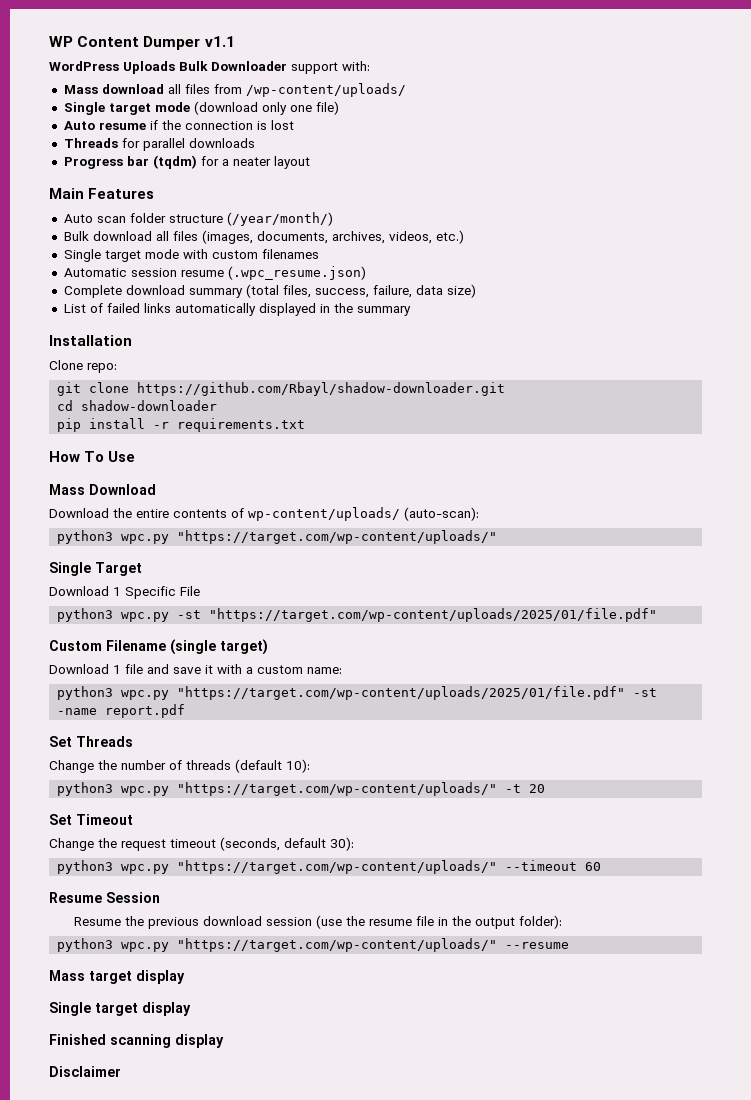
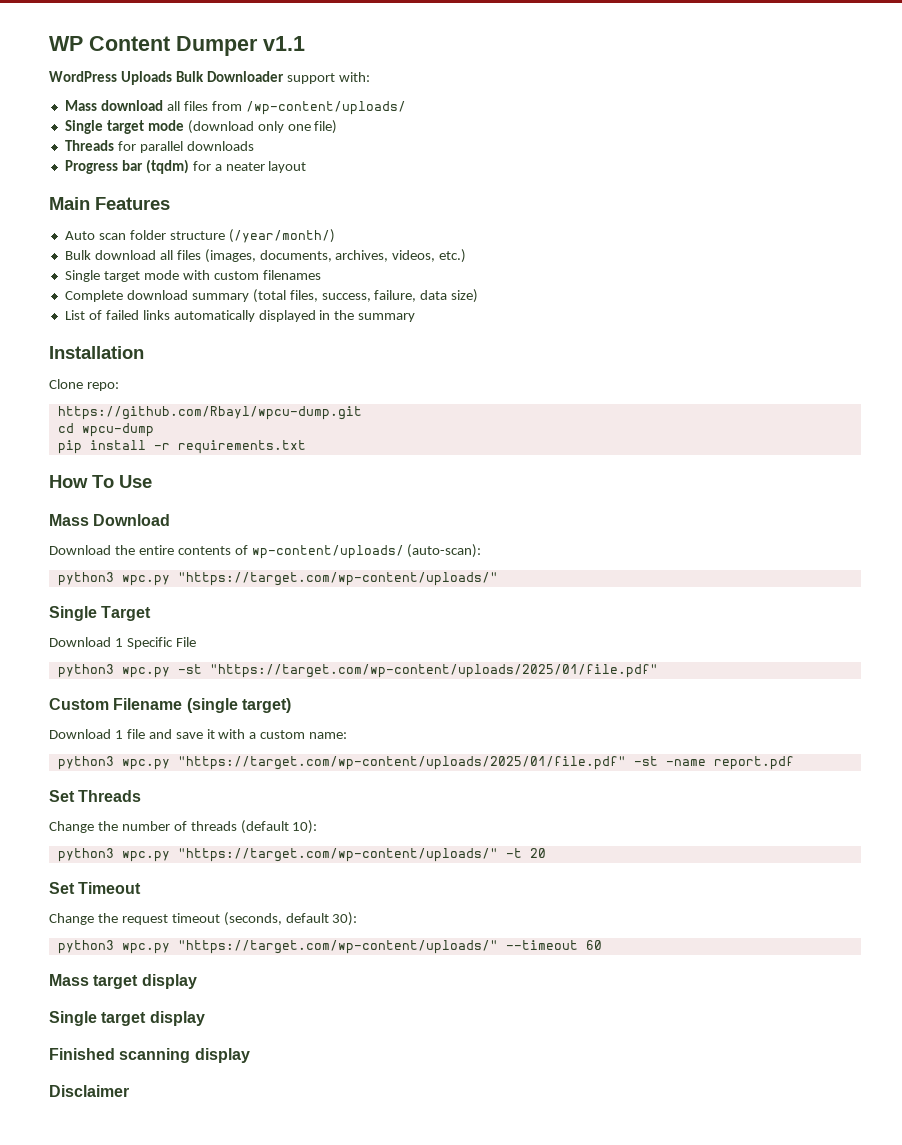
- Auto resume if the connection is lost
- Automatic session resume (.wpc_resume.json)
- git clone https://github.com/Rbayl/shadow-downloader.git
+ https://github.com/Rbayl/wpcu-dump.git
- cd shadow-downloader
+ cd wpcu-dump
- Resume Session
- Resume the previous download session (use the resume file in the output folder):
- python3 wpc.py "https://target.com/wp-content/uploads/" --resume

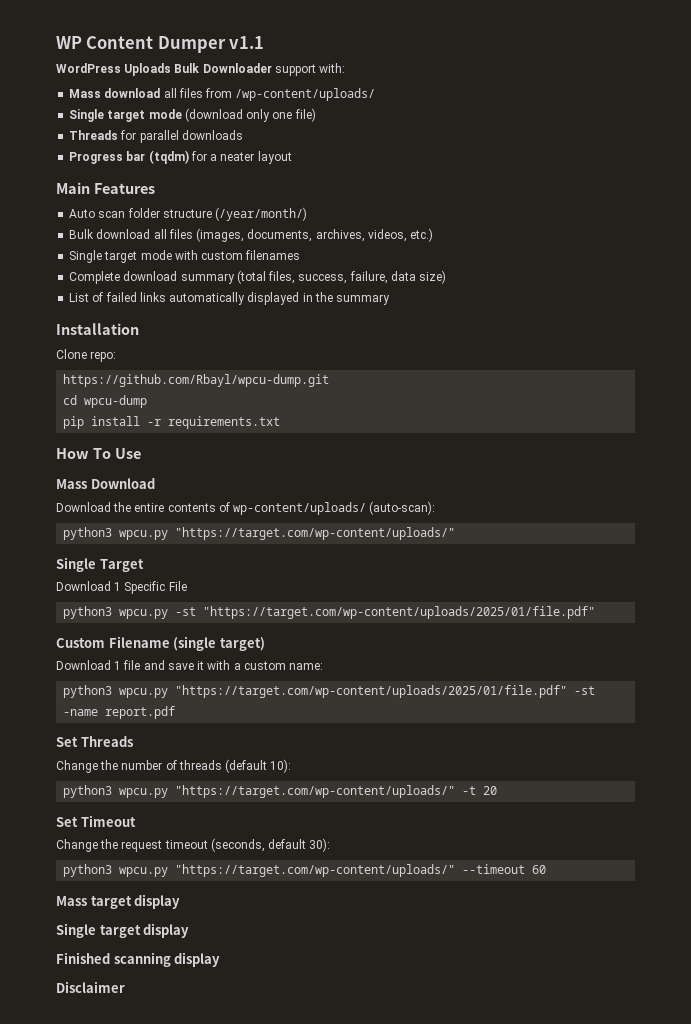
  Download the entire contents of wp-content/uploads/ (auto-scan):
- python3 wpc.py "https://target.com/wp-content/uploads/"
+ python3 wpcu.py "https://target.com/wp-content/uploads/"
- python3 wpc.py -st "https://target.com/wp-content/uploads/2025/01/file.pdf"
+ python3 wpcu.py -st "https://target.com/wp-content/uploads/2025/01/file.pdf"
- python3 wpc.py "https://target.com/wp-content/uploads/2025/01/file.pdf" -st -name report.pdf
+ python3 wpcu.py "https://target.com/wp-content/uploads/2025/01/file.pdf" -st -name report.pdf
- python3 wpc.py "https://target.com/wp-content/uploads/" -t 20
+ python3 wpcu.py "https://target.com/wp-content/uploads/" -t 20
- python3 wpc.py "https://target.com/wp-content/uploads/" --timeout 60
+ python3 wpcu.py "https://target.com/wp-content/uploads/" --timeout 60

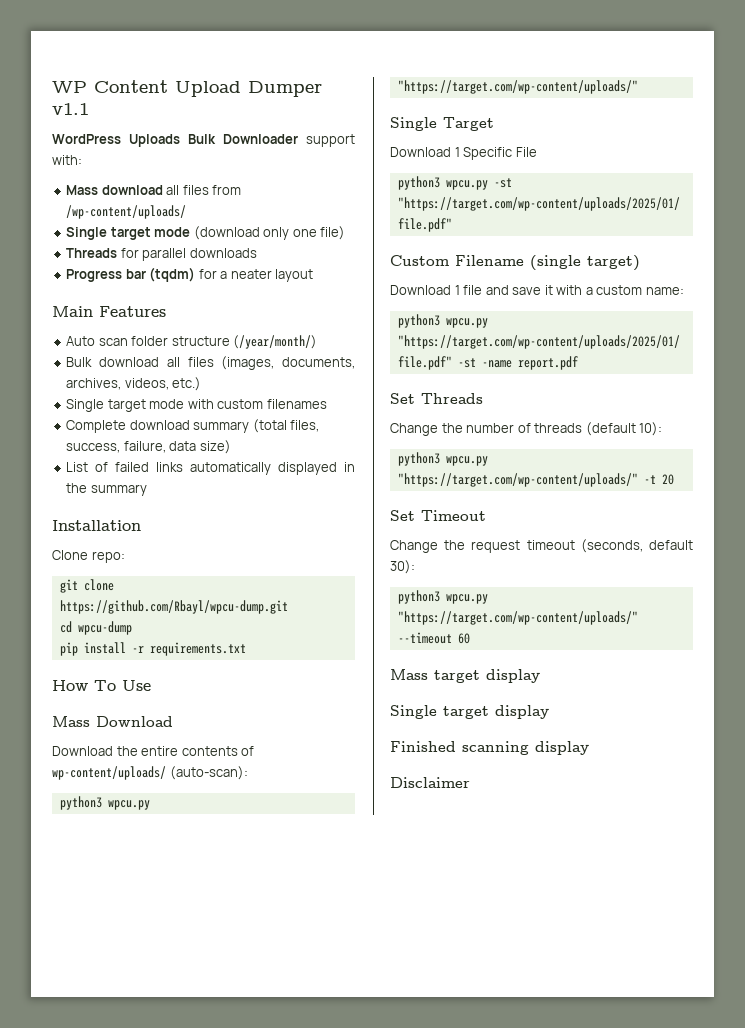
- WP Content Dumper v1.1
+ WP Content Upload Dumper v1.1
- https://github.com/Rbayl/wpcu-dump.git
+ git clone https://github.com/Rbayl/wpcu-dump.git

